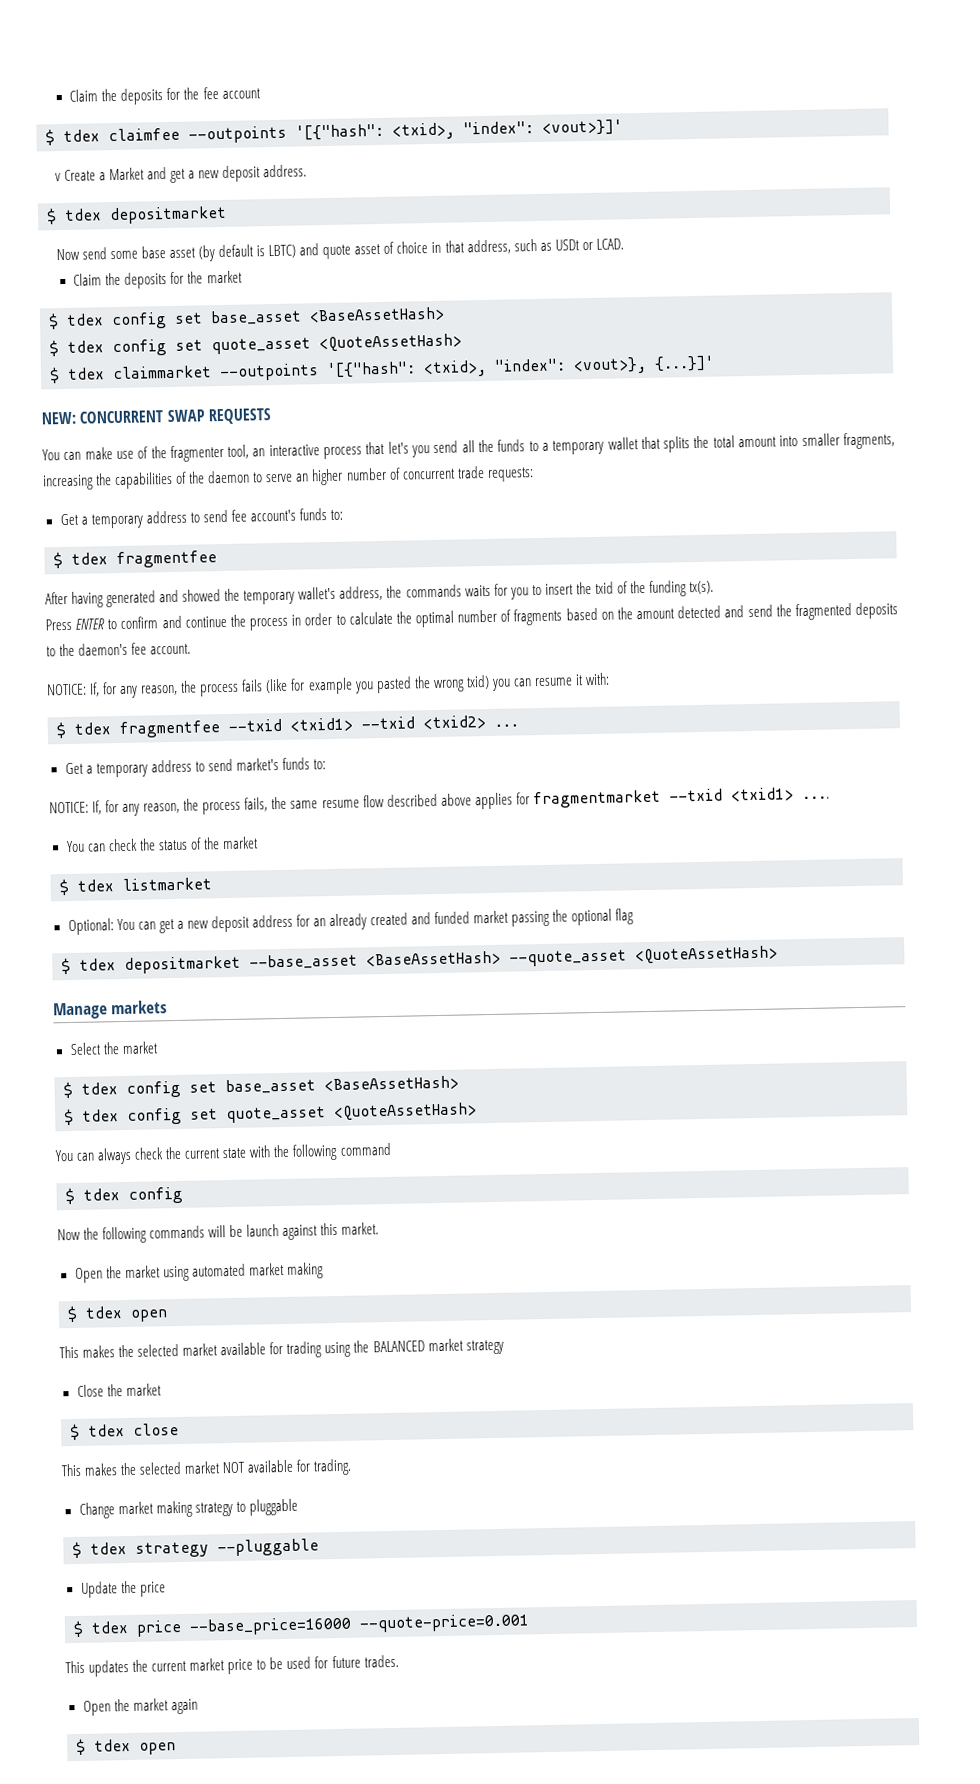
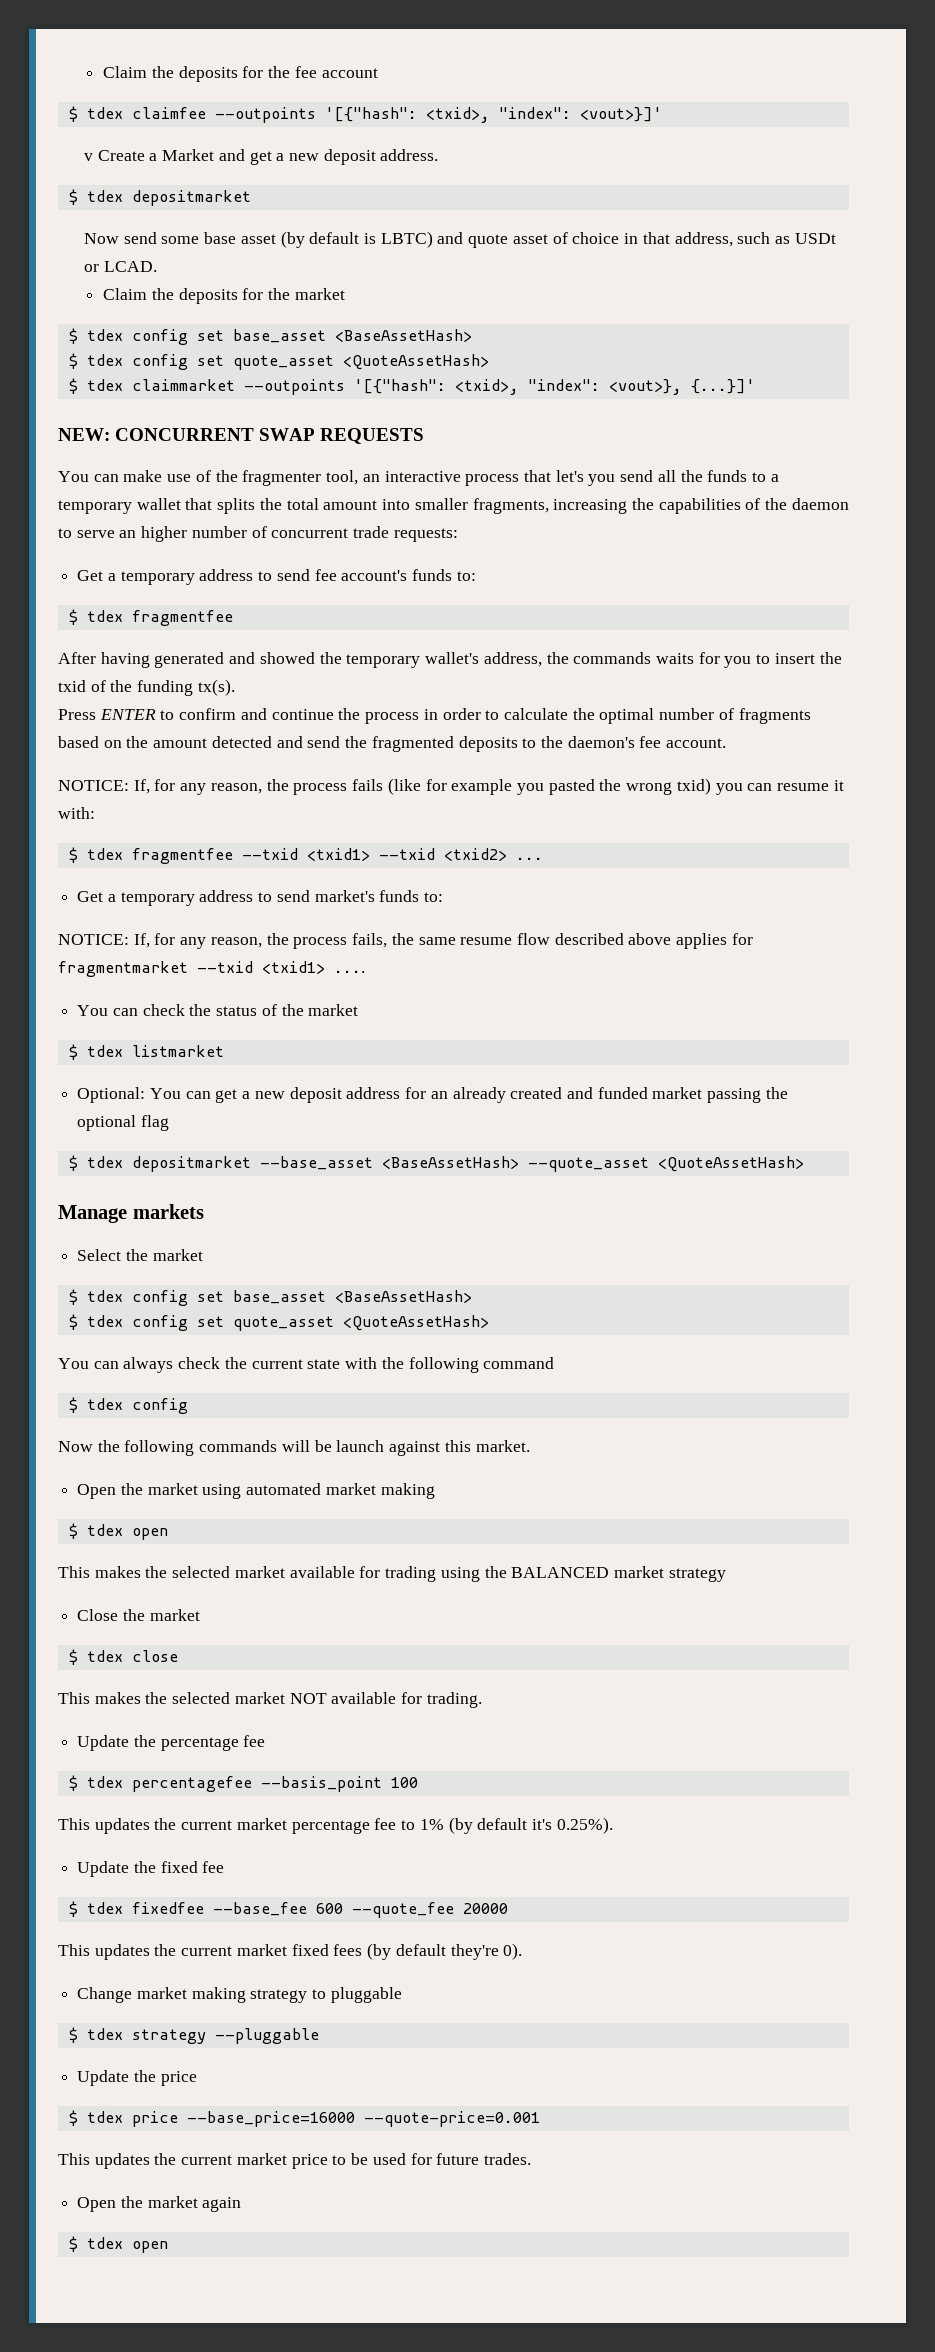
+ Update the percentage fee
+ $ tdex percentagefee --basis_point 100
+ This updates the current market percentage fee to 1% (by default it's 0.25%).
+ Update the fixed fee
+ $ tdex fixedfee --base_fee 600 --quote_fee 20000
+ This updates the current market fixed fees (by default they're 0).

